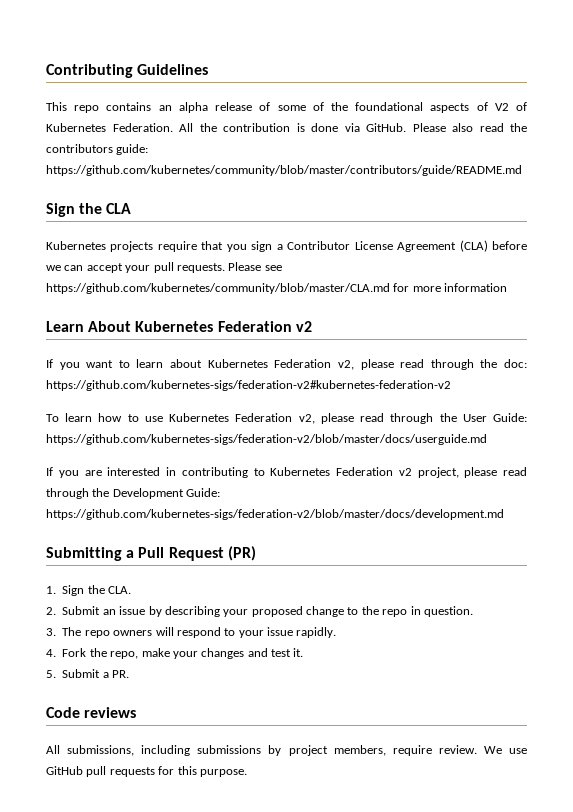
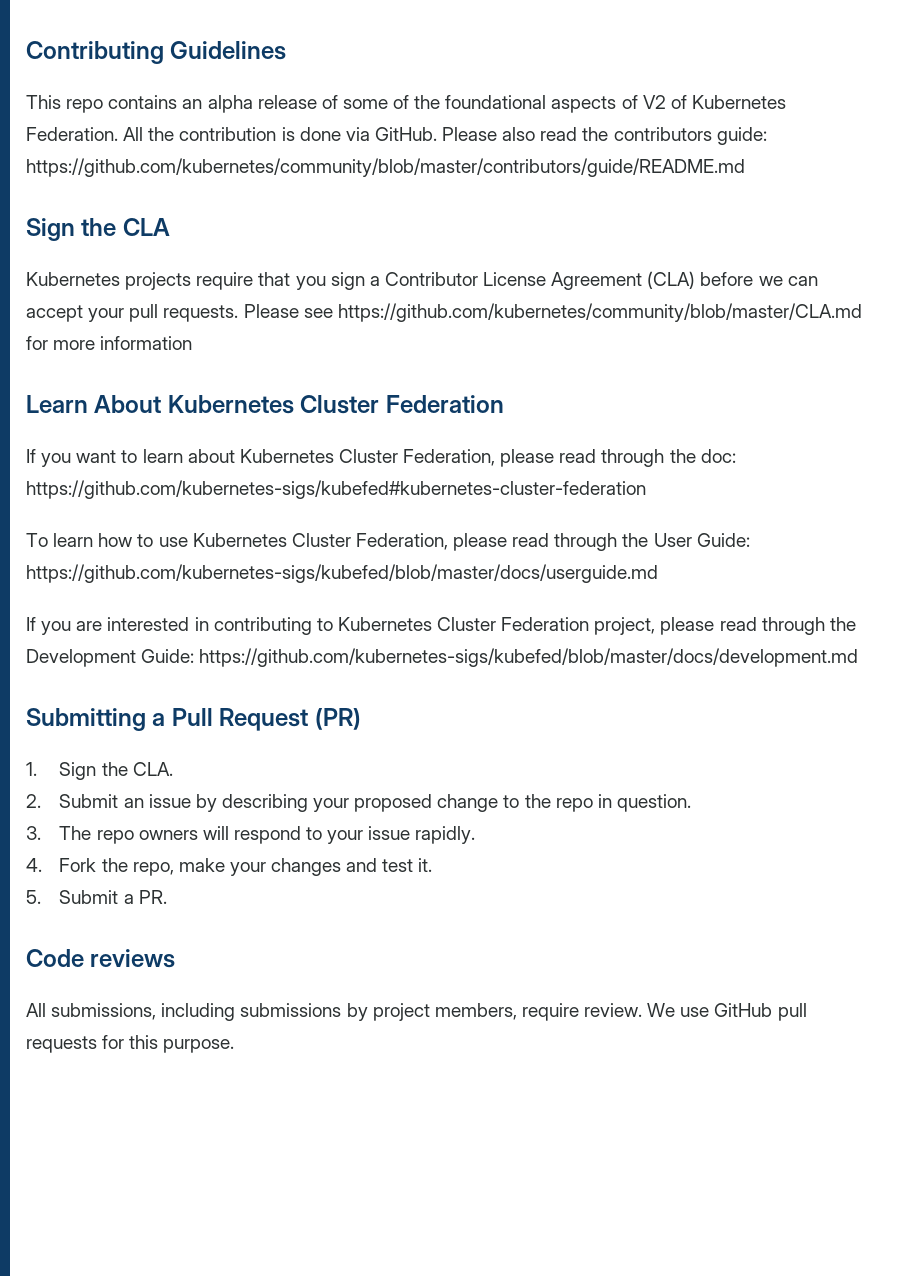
- Learn About Kubernetes Federation v2
+ Learn About Kubernetes Cluster Federation
- If you want to learn about Kubernetes Federation v2, please read through the doc: https://github.com/kubernetes-sigs/federation-v2#kubernetes-federation-v2
+ If you want to learn about Kubernetes Cluster Federation, please read through the doc: https://github.com/kubernetes-sigs/kubefed#kubernetes-cluster-federation
- To learn how to use Kubernetes Federation v2, please read through the User Guide: https://github.com/kubernetes-sigs/federation-v2/blob/master/docs/userguide.md
+ To learn how to use Kubernetes Cluster Federation, please read through the User Guide: https://github.com/kubernetes-sigs/kubefed/blob/master/docs/userguide.md
- If you are interested in contributing to Kubernetes Federation v2 project, please read through the Development Guide: https://github.com/kubernetes-sigs/federation-v2/blob/master/docs/development.md
+ If you are interested in contributing to Kubernetes Cluster Federation project, please read through the Development Guide: https://github.com/kubernetes-sigs/kubefed/blob/master/docs/development.md

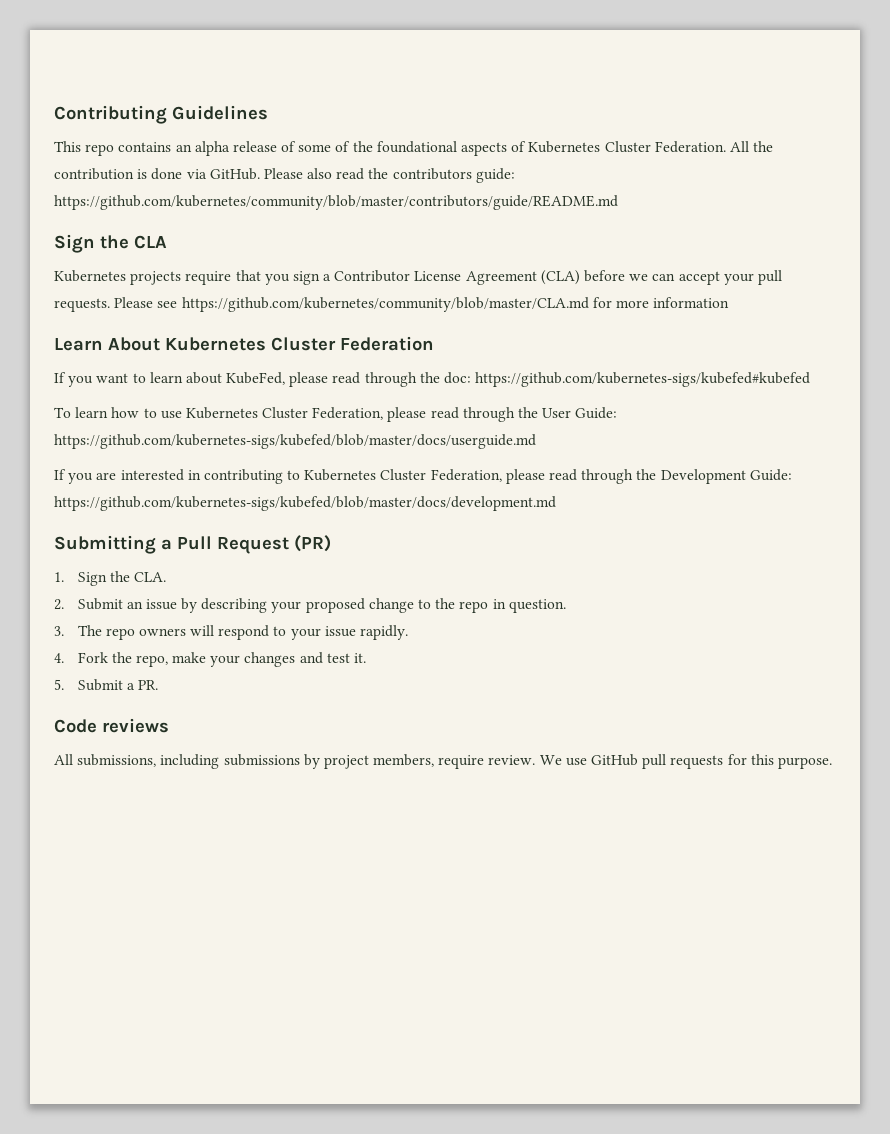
- This repo contains an alpha release of some of the foundational aspects of V2 of Kubernetes Federation.
+ This repo contains an alpha release of some of the foundational aspects of Kubernetes Cluster Federation.
- If you want to learn about Kubernetes Cluster Federation, please read through the doc: https://github.com/kubernetes-sigs/kubefed#kubernetes-cluster-federation
+ If you want to learn about KubeFed, please read through the doc: https://github.com/kubernetes-sigs/kubefed#kubefed
- If you are interested in contributing to Kubernetes Cluster Federation project, please read through the Development Guide: https://github.com/kubernetes-sigs/kubefed/blob/master/docs/development.md
+ If you are interested in contributing to Kubernetes Cluster Federation, please read through the Development Guide: https://github.com/kubernetes-sigs/kubefed/blob/master/docs/development.md

